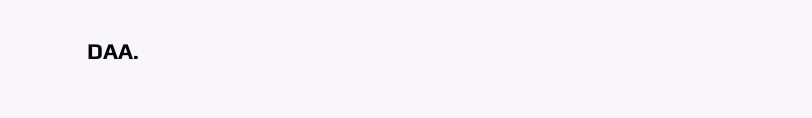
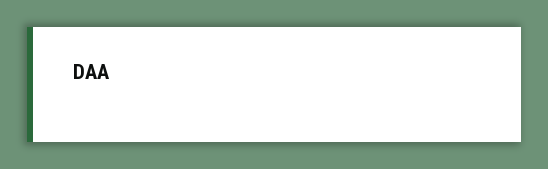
- DAA.
+ DAA

